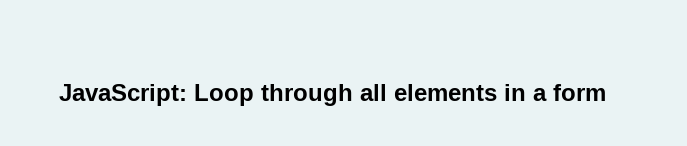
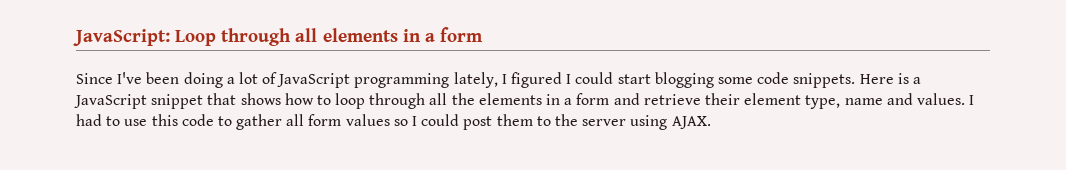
+ Since I've been doing a lot of JavaScript programming lately, I figured I could start blogging some code snippets. Here is a JavaScript snippet that shows how to loop through all the elements in a form and retrieve their element type, name and values. I had to use this code to gather all form values so I could post them to the server using AJAX.

